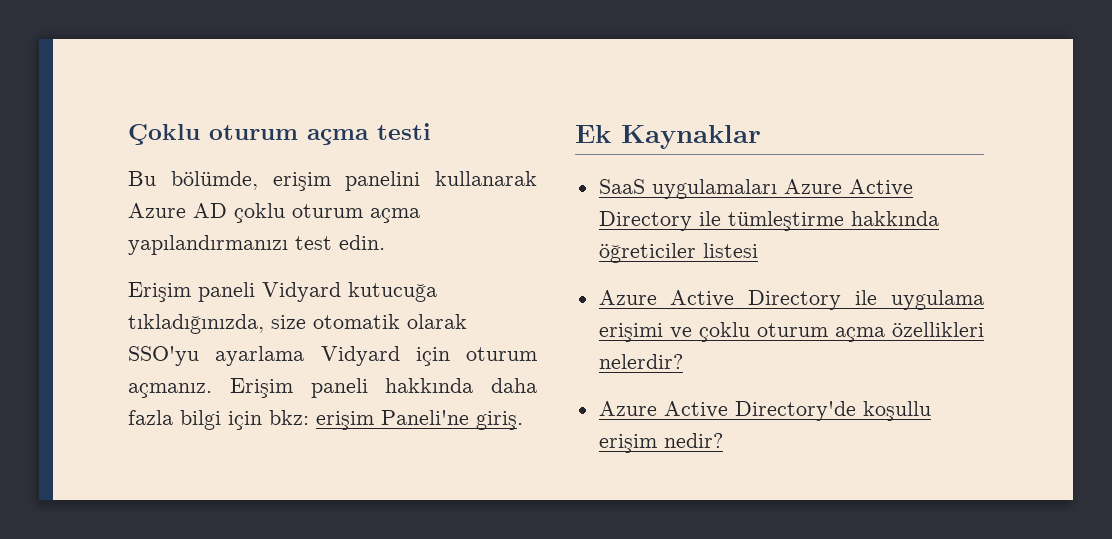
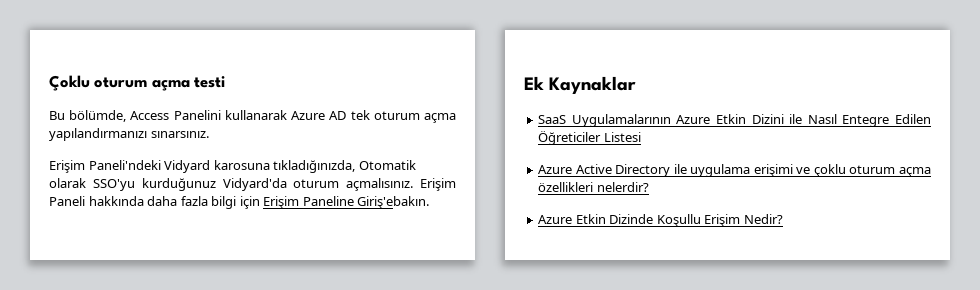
- Bu bölümde, erişim panelini kullanarak Azure AD çoklu oturum açma yapılandırmanızı test edin.
- Erişim paneli Vidyard kutucuğa tıkladığınızda, size otomatik olarak SSO'yu ayarlama Vidyard için oturum açmanız. Erişim paneli hakkında daha fazla bilgi için bkz: erişim Paneli'ne giriş.
+ Bu bölümde, Access Panelini kullanarak Azure AD tek oturum açma yapılandırmanızı sınarsınız.
+ Erişim Paneli'ndeki Vidyard karosuna tıkladığınızda, Otomatik olarak SSO'yu kurduğunuz Vidyard'da oturum açmalısınız. Erişim Paneli hakkında daha fazla bilgi için Erişim Paneline Giriş'ebakın.
- SaaS uygulamaları Azure Active Directory ile tümleştirme hakkında öğreticiler listesi
+ SaaS Uygulamalarının Azure Etkin Dizini ile Nasıl Entegre Edilen Öğreticiler Listesi
- Azure Active Directory'de koşullu erişim nedir?
+ Azure Etkin Dizinde Koşullu Erişim Nedir?

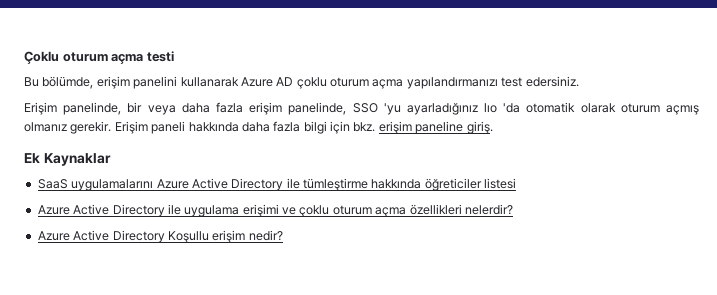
- Bu bölümde, Access Panelini kullanarak Azure AD tek oturum açma yapılandırmanızı sınarsınız.
- Erişim Paneli'ndeki Vidyard karosuna tıkladığınızda, Otomatik olarak SSO'yu kurduğunuz Vidyard'da oturum açmalısınız. Erişim Paneli hakkında daha fazla bilgi için Erişim Paneline Giriş'ebakın.
+ Bu bölümde, erişim panelini kullanarak Azure AD çoklu oturum açma yapılandırmanızı test edersiniz.
+ Erişim panelinde, bir veya daha fazla erişim panelinde, SSO 'yu ayarladığınız lıo 'da otomatik olarak oturum açmış olmanız gerekir. Erişim paneli hakkında daha fazla bilgi için bkz. erişim paneline giriş.
- SaaS Uygulamalarının Azure Etkin Dizini ile Nasıl Entegre Edilen Öğreticiler Listesi
+ SaaS uygulamalarını Azure Active Directory ile tümleştirme hakkında öğreticiler listesi
- Azure Etkin Dizinde Koşullu Erişim Nedir?
+ Azure Active Directory Koşullu erişim nedir?

